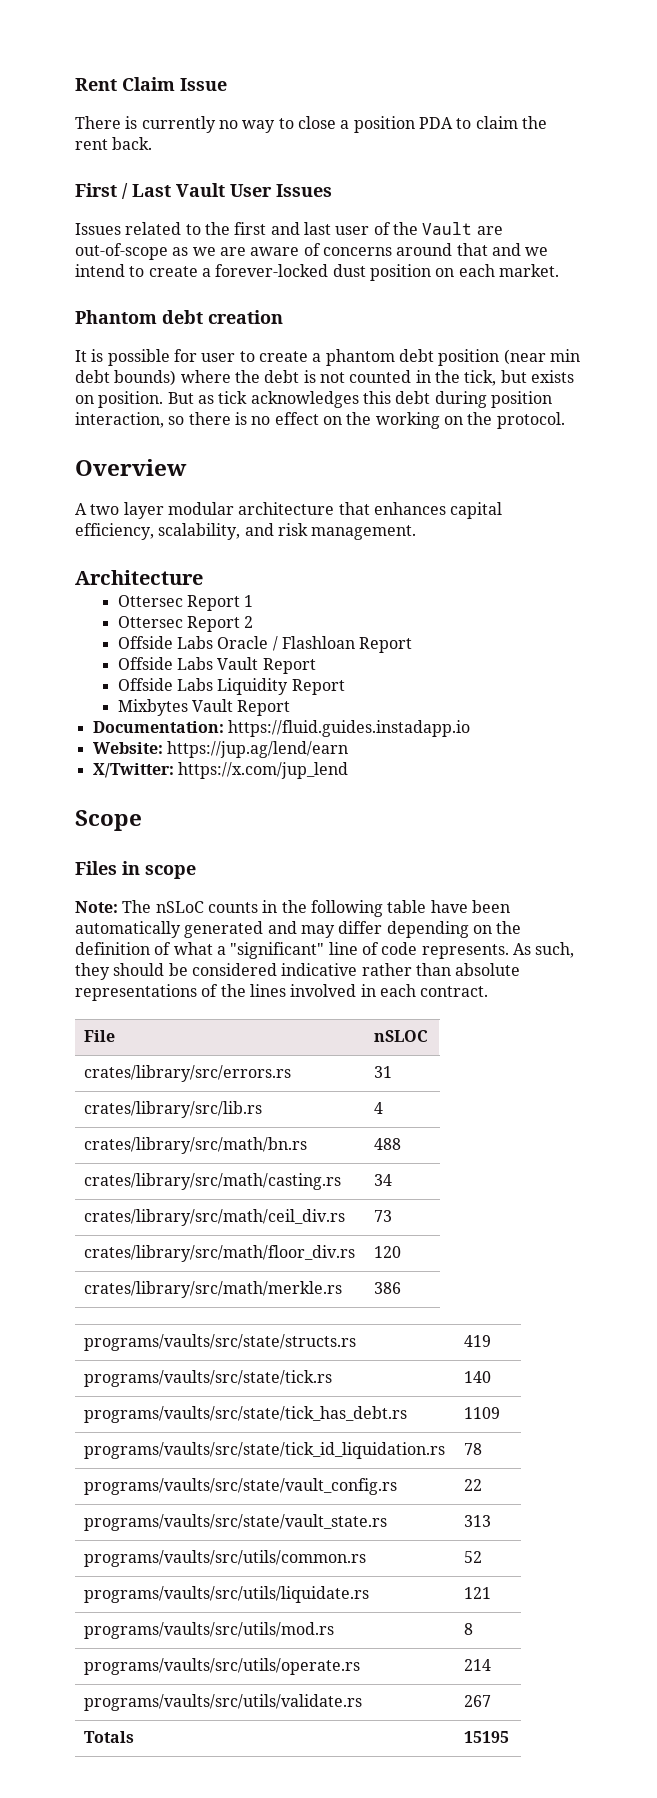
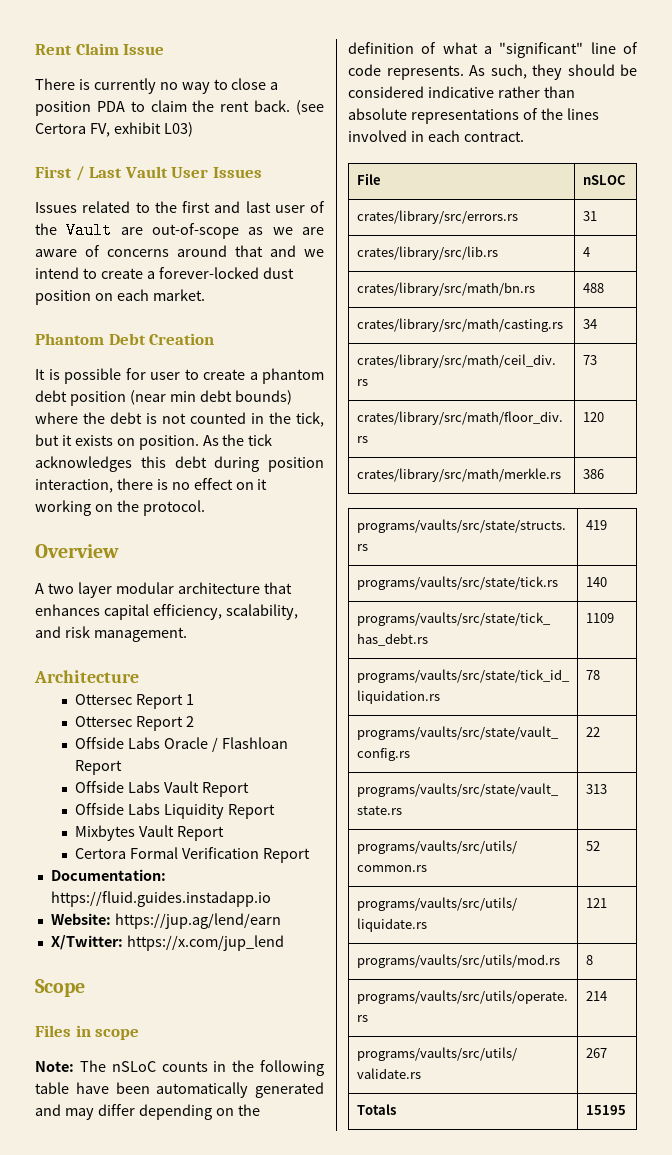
+ (see Certora FV, exhibit L03)
- Phantom debt creation
+ Phantom Debt Creation
- It is possible for user to create a phantom debt position (near min debt bounds) where the debt is not counted in the tick, but exists on position.
+ It is possible for user to create a phantom debt position (near min debt bounds) where the debt is not counted in the tick, but it exists on position.
- But as tick acknowledges this debt during position interaction, so there is no effect on the working on the protocol.
+ As the tick acknowledges this debt during position interaction, there is no effect on it working on the protocol.
+ Certora Formal Verification Report

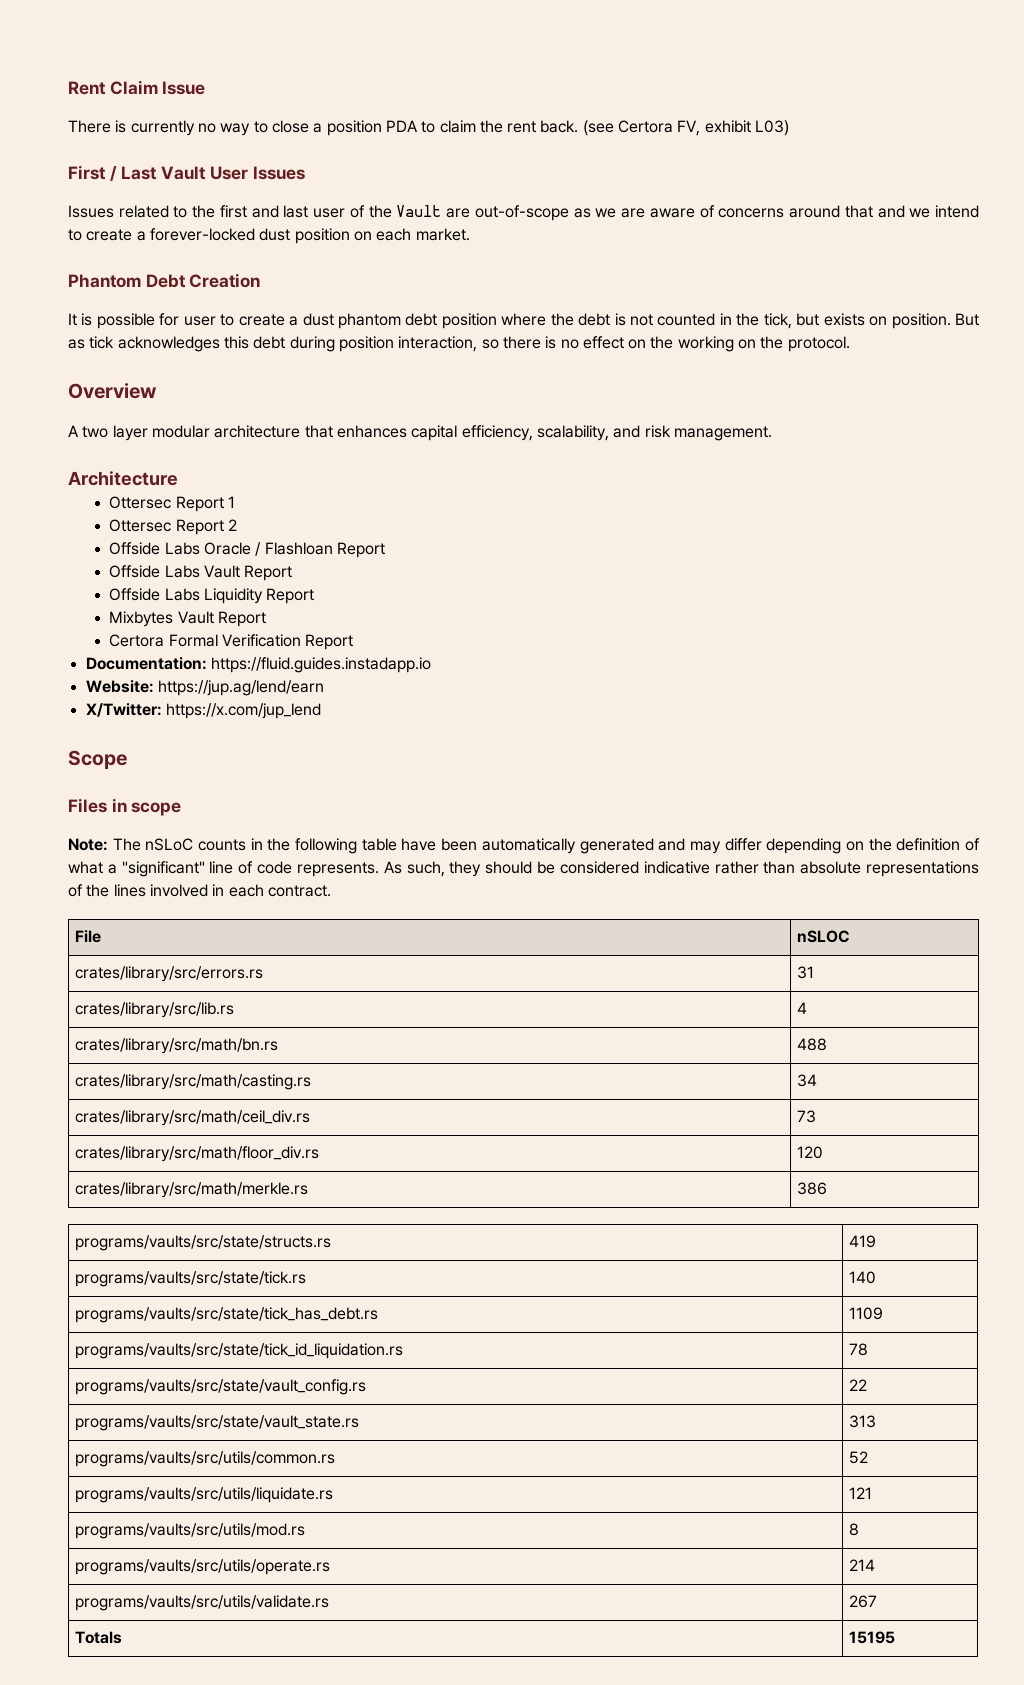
- It is possible for user to create a phantom debt position (near min debt bounds) where the debt is not counted in the tick, but it exists on position.
+ It is possible for user to create a dust phantom debt position where the debt is not counted in the tick, but exists on position.
- As the tick acknowledges this debt during position interaction, there is no effect on it working on the protocol.
+ But as tick acknowledges this debt during position interaction, so there is no effect on the working on the protocol.

